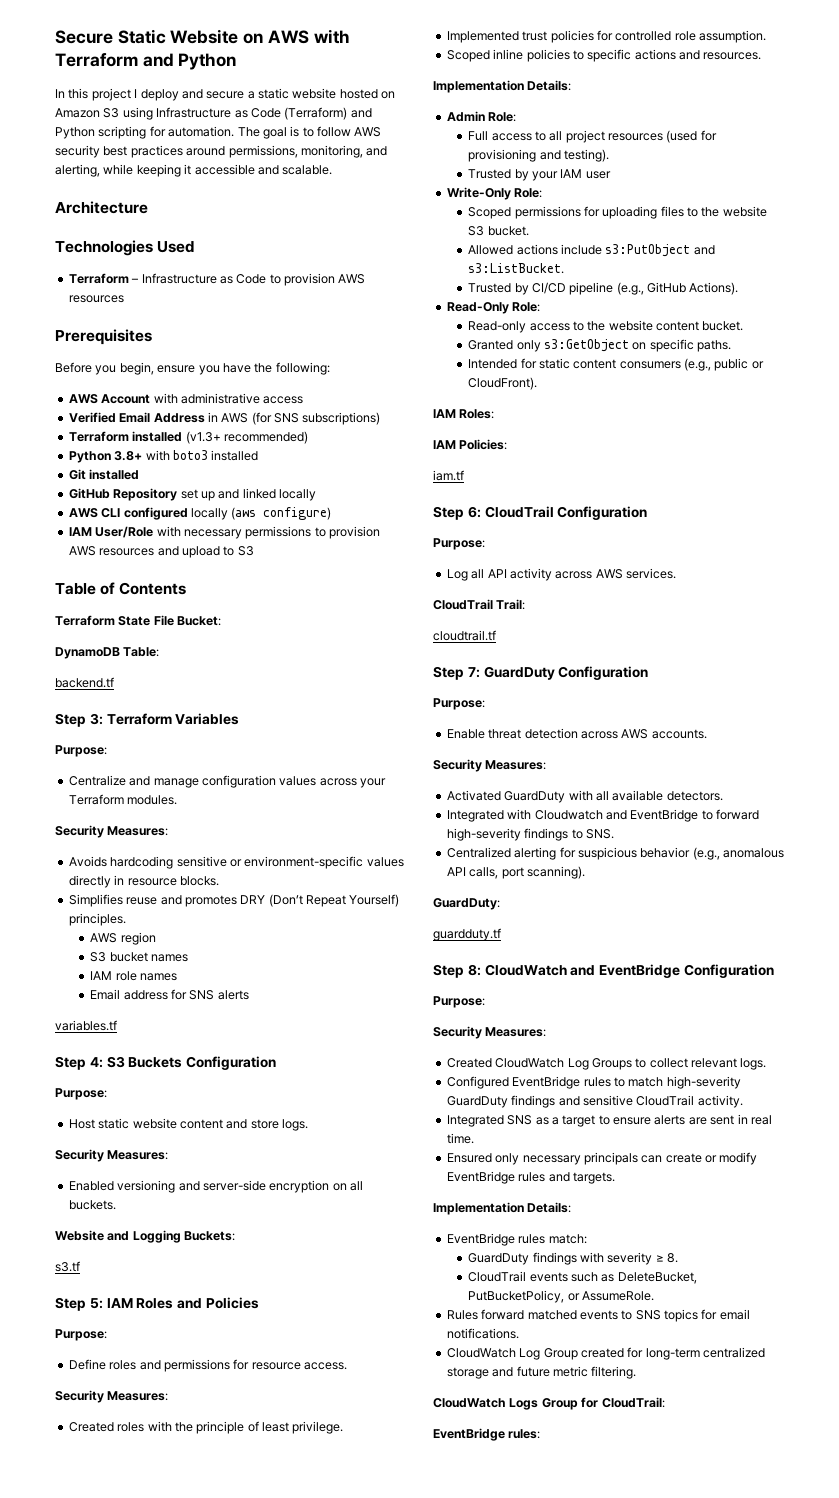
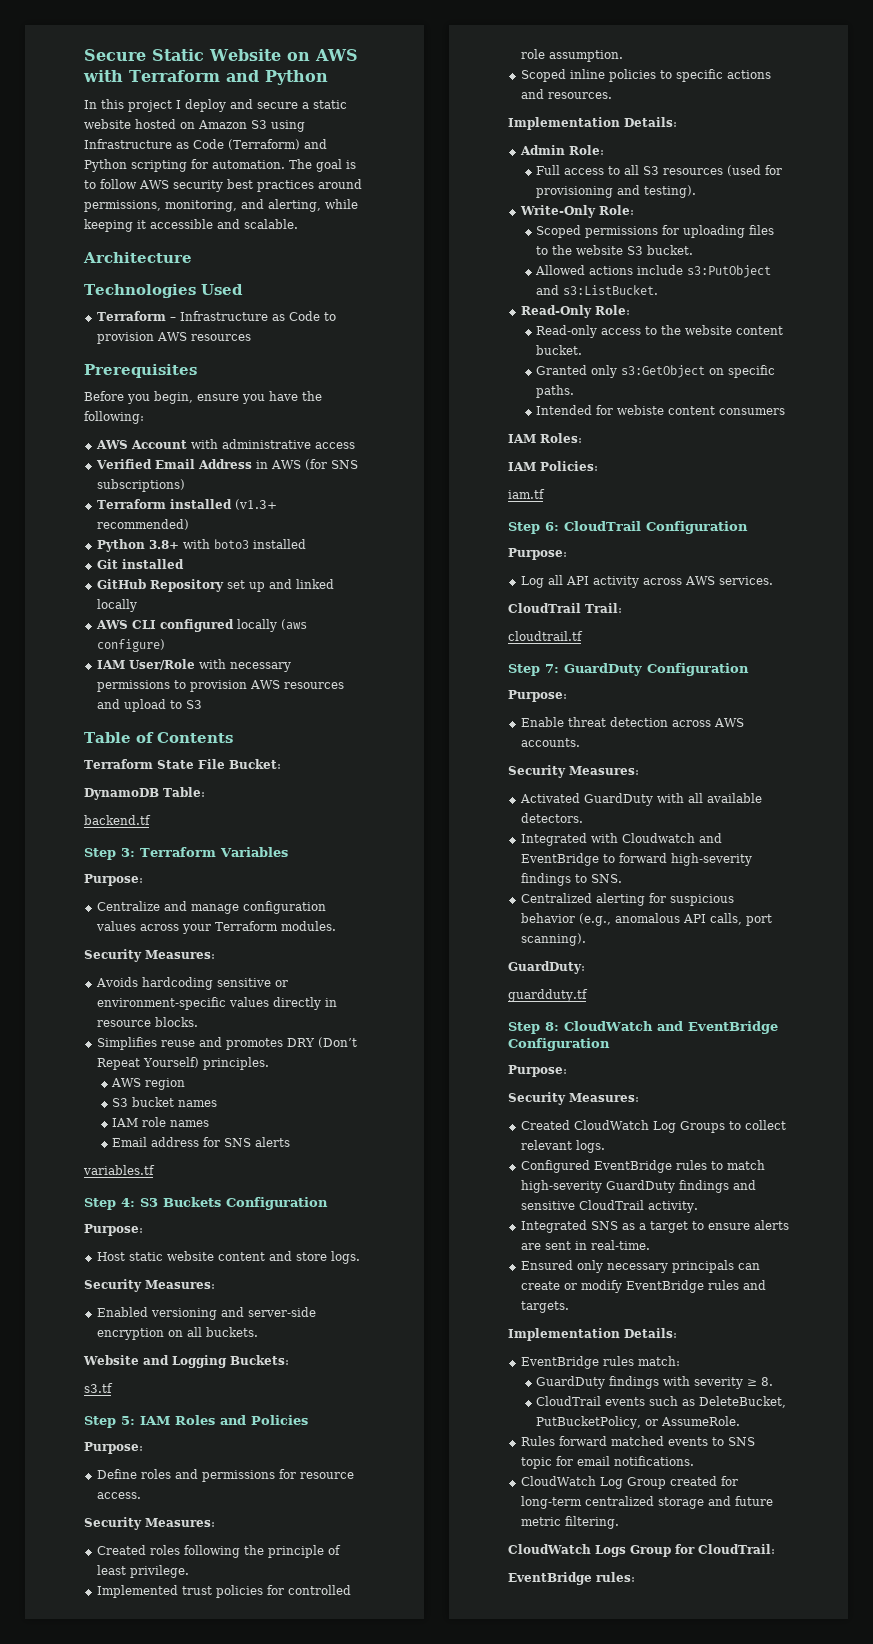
- Created roles with the principle of least privilege.
+ Created roles following the principle of least privilege.
- Full access to all project resources (used for provisioning and testing).
+ Full access to all S3 resources (used for provisioning and testing).
- Trusted by your IAM user
- Trusted by CI/CD pipeline (e.g., GitHub Actions).
- Intended for static content consumers (e.g., public or CloudFront).
+ Intended for webiste content consumers
- Integrated SNS as a target to ensure alerts are sent in real time.
+ Integrated SNS as a target to ensure alerts are sent in real-time.
- Rules forward matched events to SNS topics for email notifications.
+ Rules forward matched events to SNS topic for email notifications.

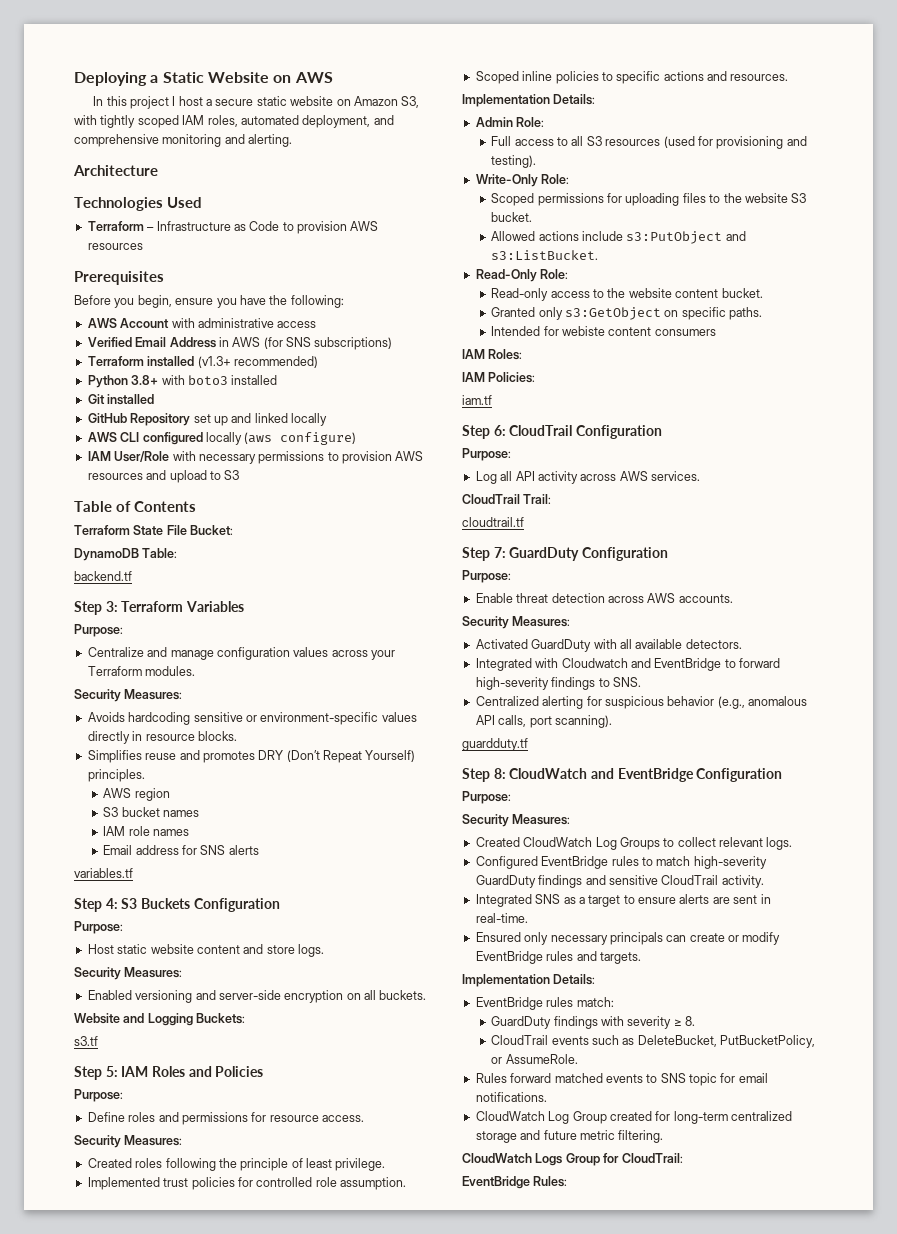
- Secure Static Website on AWS with Terraform and Python
+ Deploying a Static Website on AWS
- In this project I deploy and secure a static website hosted on Amazon S3 using Infrastructure as Code (Terraform) and Python scripting for automation. The goal is to follow AWS security best practices around permissions, monitoring, and alerting, while keeping it accessible and scalable.
+ In this project I host a secure static website on Amazon S3, with tightly scoped IAM roles, automated deployment, and comprehensive monitoring and alerting.
- GuardDuty:
- EventBridge rules:
+ EventBridge Rules:

